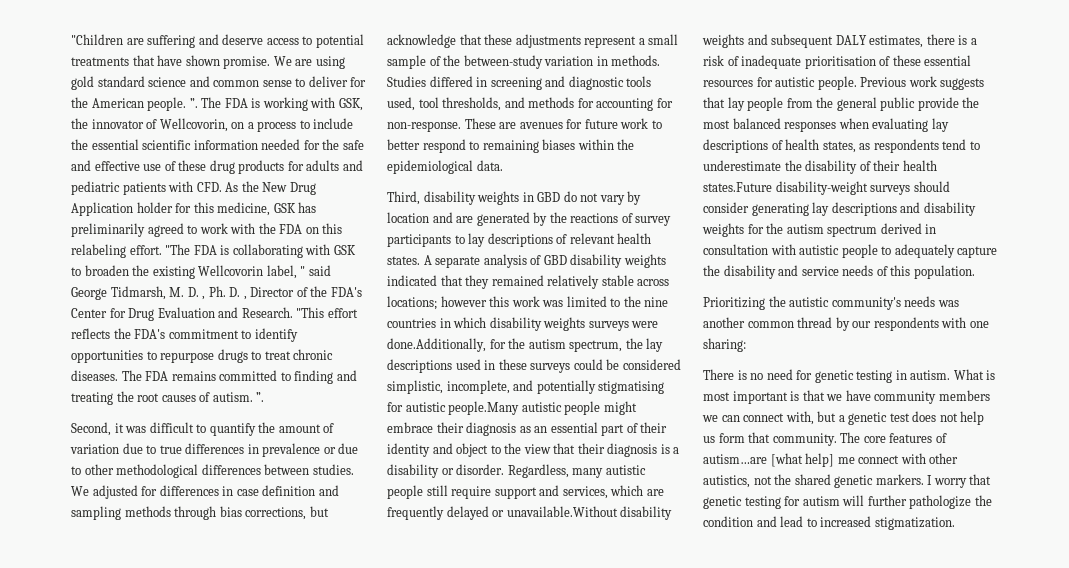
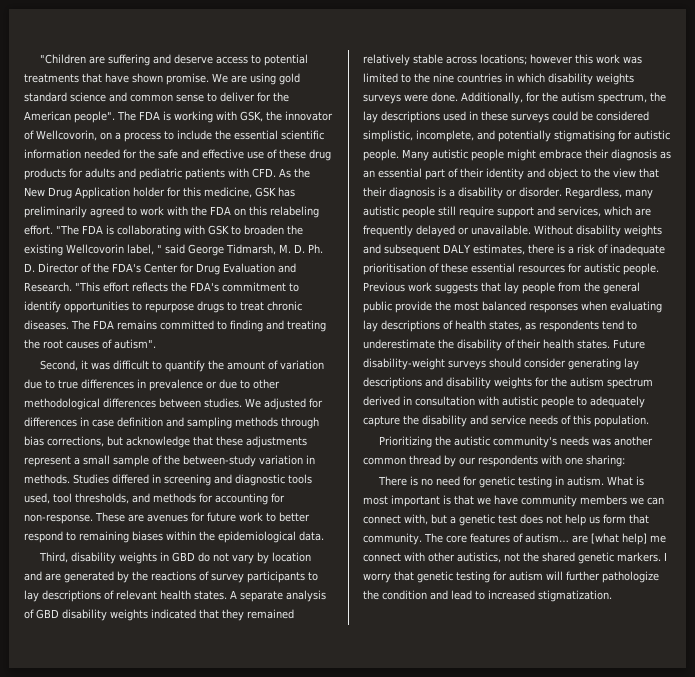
- We are using gold standard science and common sense to deliver for the American people. ”.
+ We are using gold standard science and common sense to deliver for the American people".
- "The FDA is collaborating with GSK to broaden the existing Wellcovorin label, " said George Tidmarsh, M. D. , Ph. D. , Director of the FDA's Center for Drug Evaluation and Research.
+ "The FDA is collaborating with GSK to broaden the existing Wellcovorin label, " said George Tidmarsh, M. D. Ph. D. Director of the FDA's Center for Drug Evaluation and Research.
- The FDA remains committed to finding and treating the root causes of autism. ”.
+ The FDA remains committed to finding and treating the root causes of autism".
- however this work was limited to the nine countries in which disability weights surveys were done.Additionally, for the autism spectrum, the lay descriptions used in these surveys could be considered simplistic, incomplete, and potentially stigmatising for autistic people.Many autistic people might embrace their diagnosis as an essential part of their identity and object to the view that their diagnosis is a disability or disorder.
+ however this work was limited to the nine countries in which disability weights surveys were done. Additionally, for the autism spectrum, the lay descriptions used in these surveys could be considered simplistic, incomplete, and potentially stigmatising for autistic people. Many autistic people might embrace their diagnosis as an essential part of their identity and object to the view that their diagnosis is a disability or disorder.
- Regardless, many autistic people still require support and services, which are frequently delayed or unavailable.Without disability weights and subsequent DALY estimates, there is a risk of inadequate prioritisation of these essential resources for autistic people.
+ Regardless, many autistic people still require support and services, which are frequently delayed or unavailable. Without disability weights and subsequent DALY estimates, there is a risk of inadequate prioritisation of these essential resources for autistic people.
- Previous work suggests that lay people from the general public provide the most balanced responses when evaluating lay descriptions of health states, as respondents tend to underestimate the disability of their health states.Future disability-weight surveys should consider generating lay descriptions and disability weights for the autism spectrum derived in consultation with autistic people to adequately capture the disability and service needs of this population.
+ Previous work suggests that lay people from the general public provide the most balanced responses when evaluating lay descriptions of health states, as respondents tend to underestimate the disability of their health states. Future disability-weight surveys should consider generating lay descriptions and disability weights for the autism spectrum derived in consultation with autistic people to adequately capture the disability and service needs of this population.
- The core features of autism…are [what help] me connect with other autistics, not the shared genetic markers.
+ The core features of autism… are [what help] me connect with other autistics, not the shared genetic markers.

